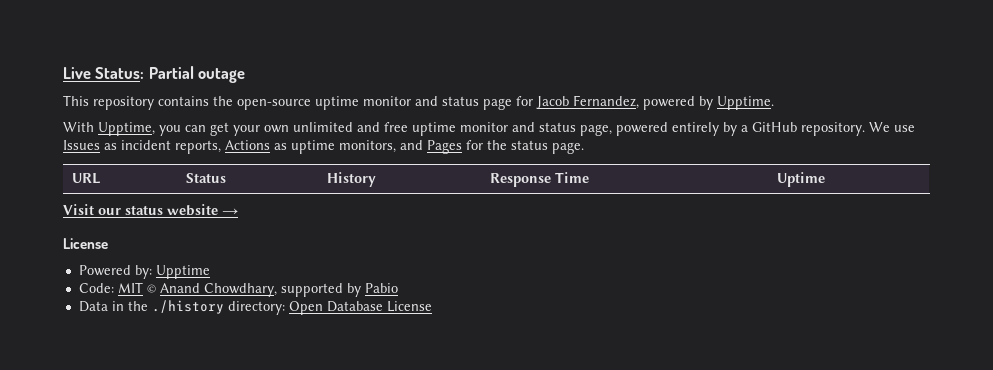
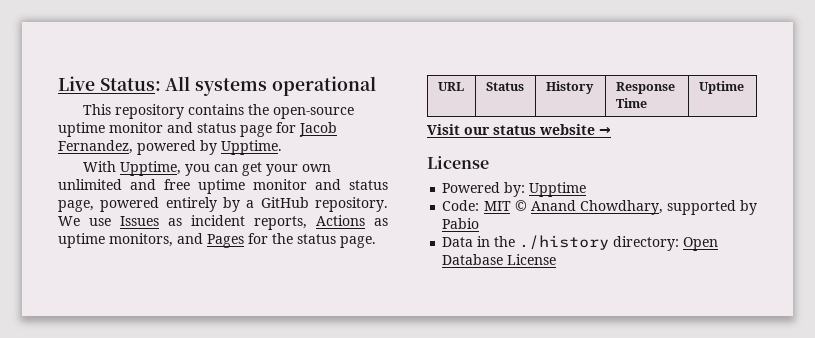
- Live Status: Partial outage
+ Live Status: All systems operational

